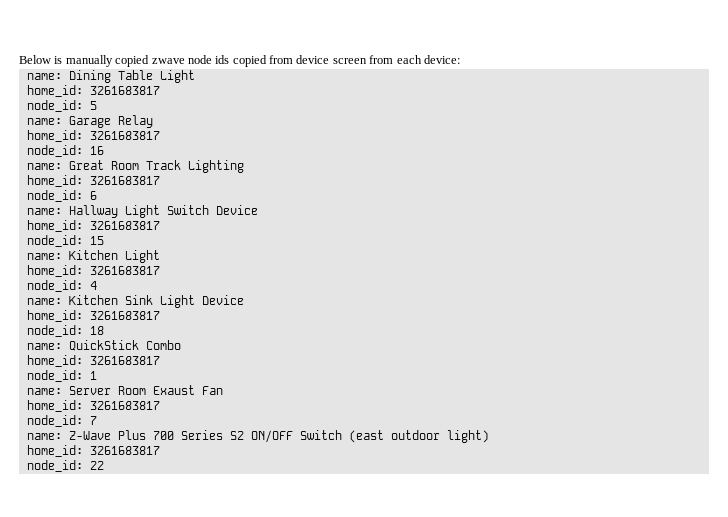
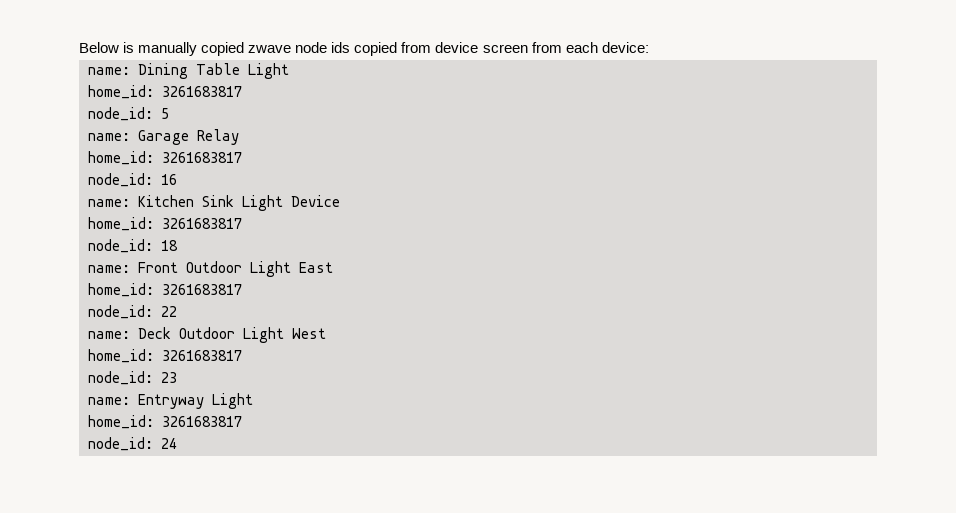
- name: Great Room Track Lighting
- home_id: 3261683817
- node_id: 6
- name: Hallway Light Switch Device
- home_id: 3261683817
- node_id: 15
- name: Kitchen Light
- home_id: 3261683817
- node_id: 4
- name: QuickStick Combo
- home_id: 3261683817
- node_id: 1
- name: Server Room Exaust Fan
- home_id: 3261683817
- node_id: 7
- name: Z-Wave Plus 700 Series S2 ON/OFF Switch (east outdoor light)
+ name: Front Outdoor Light East
  home_id: 3261683817
  node_id: 22
+ name: Deck Outdoor Light West
+ home_id: 3261683817
+ node_id: 23
+ name: Entryway Light
+ home_id: 3261683817
+ node_id: 24

